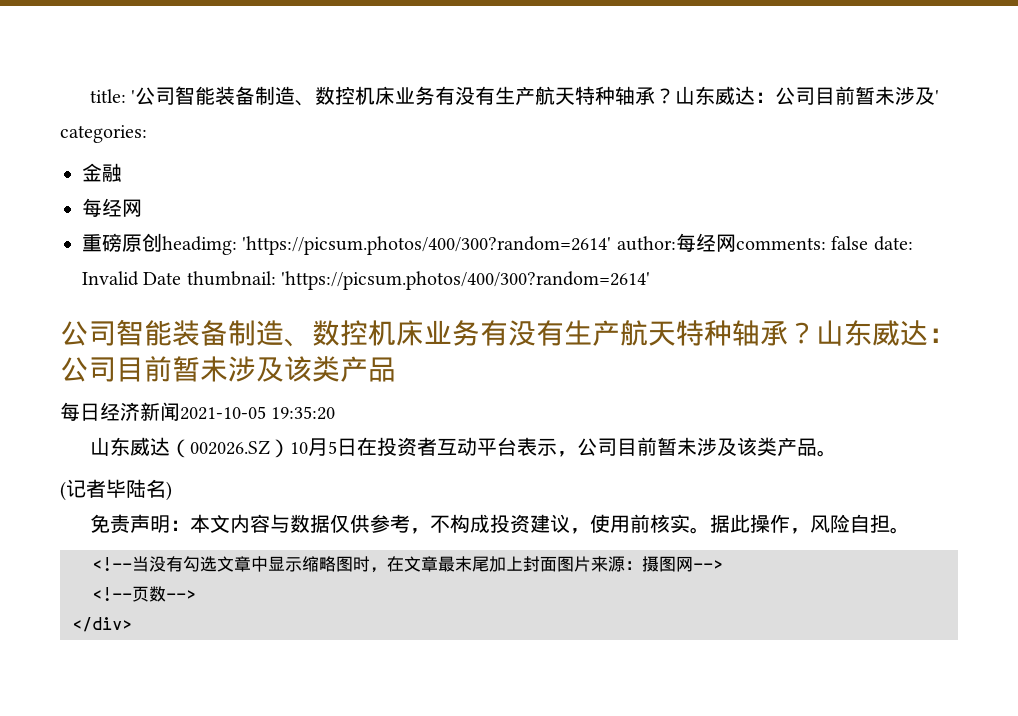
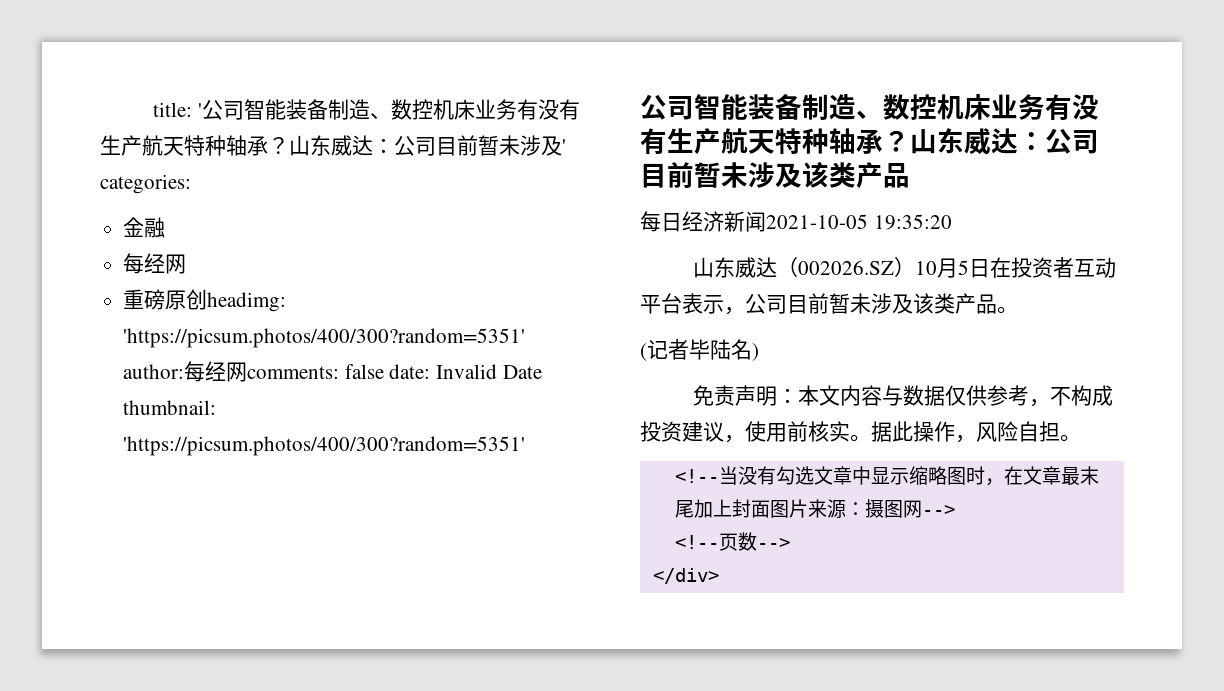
- 重磅原创headimg: 'https://picsum.photos/400/300?random=2614' author:每经网comments: false date: Invalid Date thumbnail: 'https://picsum.photos/400/300?random=2614'
+ 重磅原创headimg: 'https://picsum.photos/400/300?random=5351' author:每经网comments: false date: Invalid Date thumbnail: 'https://picsum.photos/400/300?random=5351'

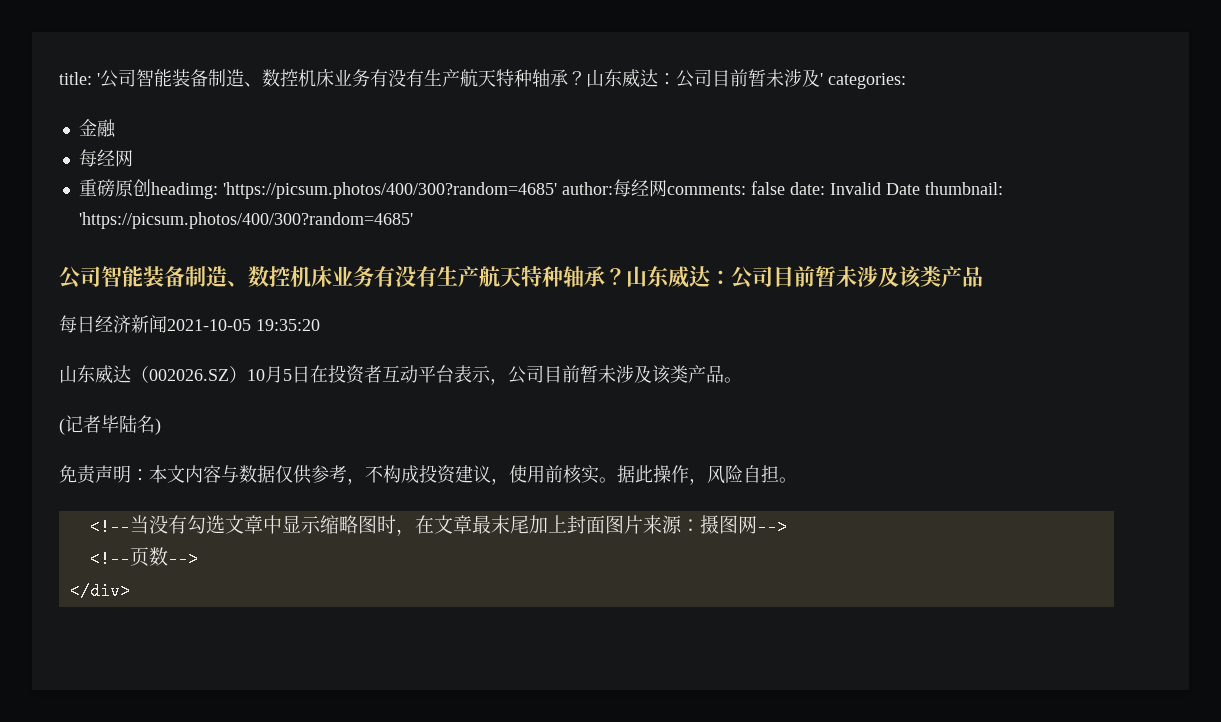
- 重磅原创headimg: 'https://picsum.photos/400/300?random=5351' author:每经网comments: false date: Invalid Date thumbnail: 'https://picsum.photos/400/300?random=5351'
+ 重磅原创headimg: 'https://picsum.photos/400/300?random=4685' author:每经网comments: false date: Invalid Date thumbnail: 'https://picsum.photos/400/300?random=4685'

